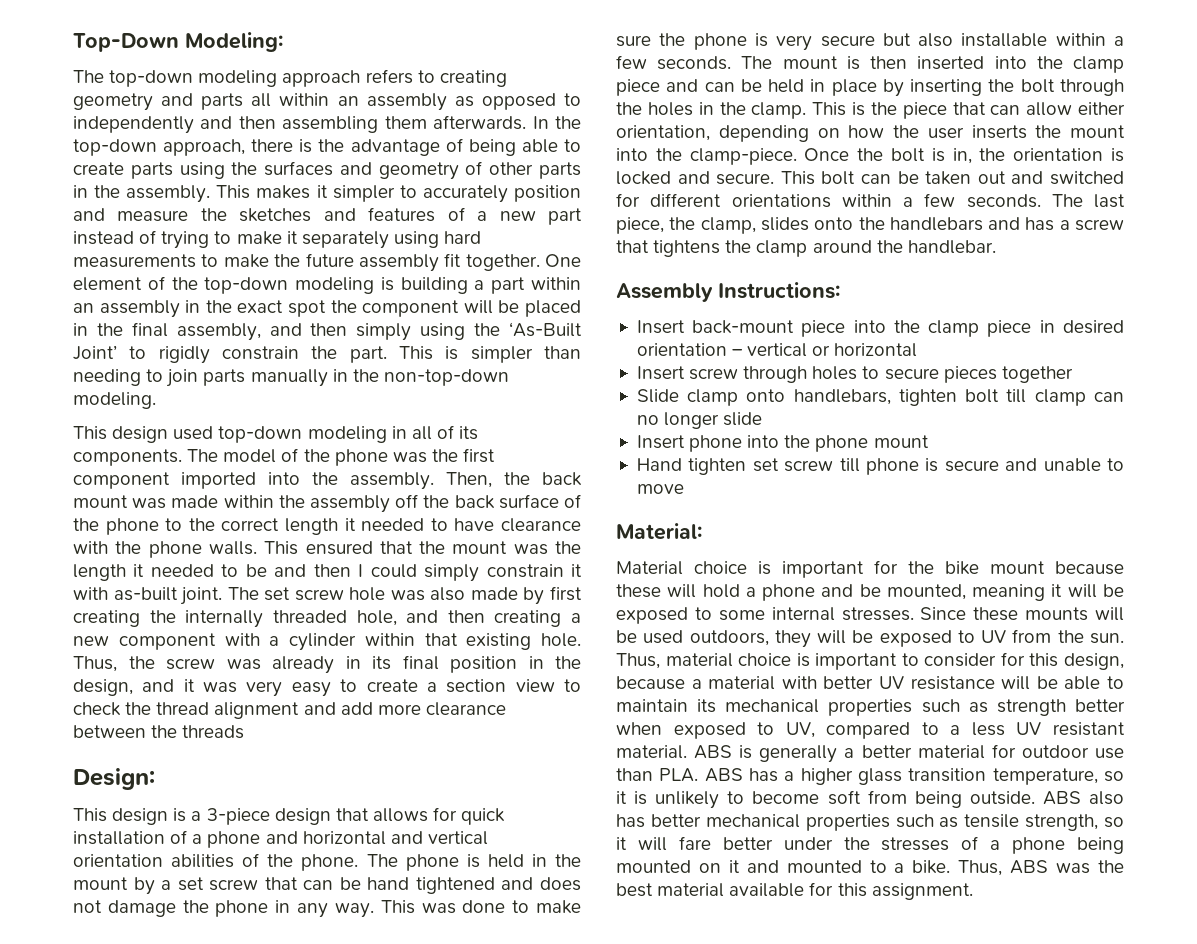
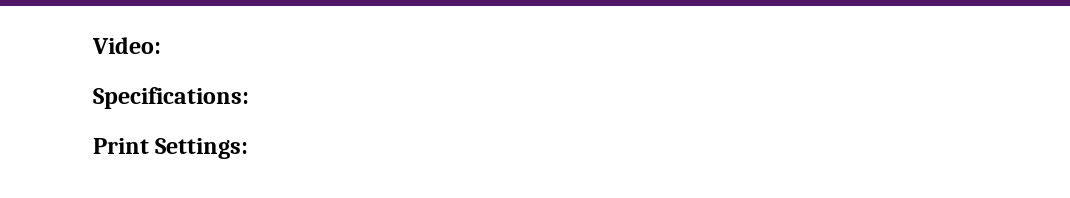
- Top-Down Modeling:
- The top-down modeling approach refers to creating geometry and parts all within an assembly as opposed to independently and then assembling them afterwards. In the top-down approach, there is the advantage of being able to create parts using the surfaces and geometry of other parts in the assembly. This makes it simpler to accurately position and measure the sketches and features of a new part instead of trying to make it separately using hard measurements to make the future assembly fit together. One element of the top-down modeling is building a part within an assembly in the exact spot the component will be placed in the final assembly, and then simply using the ‘As-Built Joint’ to rigidly constrain the part. This is simpler than needing to join parts manually in the non-top-down modeling.
- This design used top-down modeling in all of its components. The model of the phone was the first component imported into the assembly. Then, the back mount was made within the assembly off the back surface of the phone to the correct length it needed to have clearance with the phone walls. This ensured that the mount was the length it needed to be and then I could simply constrain it with as-built joint. The set screw hole was also made by first creating the internally threaded hole, and then creating a new component with a cylinder within that existing hole. Thus, the screw was already in its final position in the design, and it was very easy to create a section view to check the thread alignment and add more clearance between the threads
- Design:
- This design is a 3-piece design that allows for quick installation of a phone and horizontal and vertical orientation abilities of the phone. The phone is held in the mount by a set screw that can be hand tightened and does not damage the phone in any way. This was done to make sure the phone is very secure but also installable within a few seconds. The mount is then inserted into the clamp piece and can be held in place by inserting the bolt through the holes in the clamp. This is the piece that can allow either orientation, depending on how the user inserts the mount into the clamp-piece. Once the bolt is in, the orientation is locked and secure. This bolt can be taken out and switched for different orientations within a few seconds. The last piece, the clamp, slides onto the handlebars and has a screw that tightens the clamp around the handlebar.
- Assembly Instructions:
- Insert back-mount piece into the clamp piece in desired orientation – vertical or horizontal
- Insert screw through holes to secure pieces together
- Slide clamp onto handlebars, tighten bolt till clamp can no longer slide
- Insert phone into the phone mount
- Hand tighten set screw till phone is secure and unable to move
- Material:
- Material choice is important for the bike mount because these will hold a phone and be mounted, meaning it will be exposed to some internal stresses. Since these mounts will be used outdoors, they will be exposed to UV from the sun. Thus, material choice is important to consider for this design, because a material with better UV resistance will be able to maintain its mechanical properties such as strength better when exposed to UV, compared to a less UV resistant material. ABS is generally a better material for outdoor use than PLA. ABS has a higher glass transition temperature, so it is unlikely to become soft from being outside. ABS also has better mechanical properties such as tensile strength, so it will fare better under the stresses of a phone being mounted on it and mounted to a bike. Thus, ABS was the best material available for this assignment.
+ Video:
+ Specifications:
+ Print Settings:

